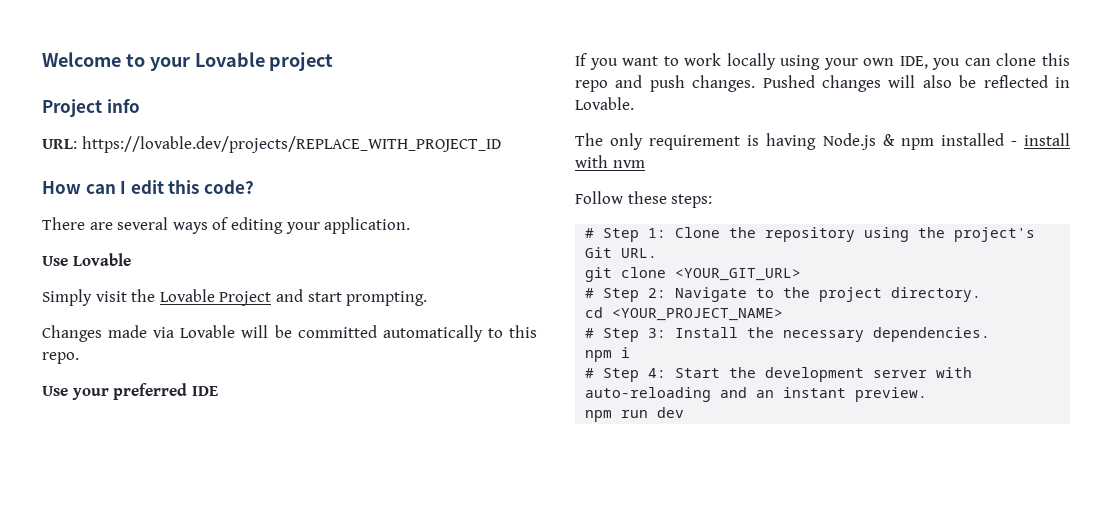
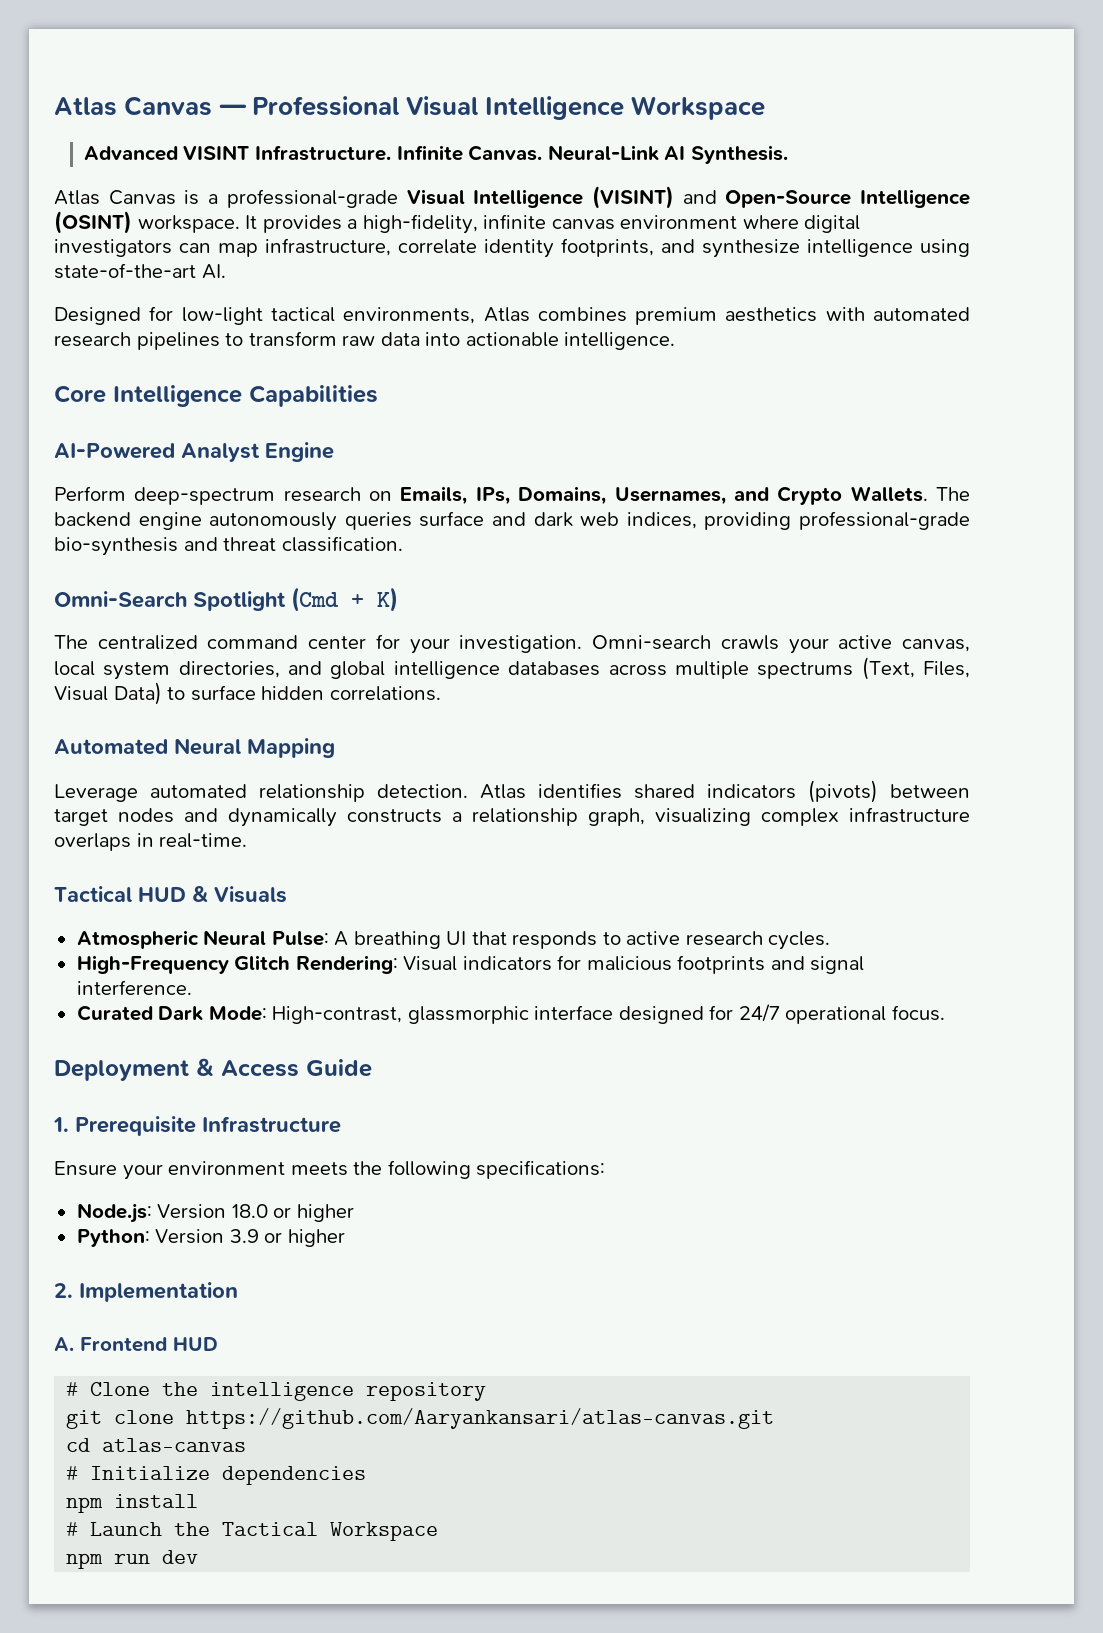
- Welcome to your Lovable project
- Project info
- URL: https://lovable.dev/projects/REPLACE_WITH_PROJECT_ID
- How can I edit this code?
- There are several ways of editing your application.
- Use Lovable
- Simply visit the Lovable Project and start prompting.
- Changes made via Lovable will be committed automatically to this repo.
- Use your preferred IDE
- If you want to work locally using your own IDE, you can clone this repo and push changes. Pushed changes will also be reflected in Lovable.
- The only requirement is having Node.js & npm installed - install with nvm
- Follow these steps:
- # Step 1: Clone the repository using the project's Git URL.
- git clone <YOUR_GIT_URL>
- # Step 2: Navigate to the project directory.
- cd <YOUR_PROJECT_NAME>
- # Step 3: Install the necessary dependencies.
- npm i
- # Step 4: Start the development server with auto-reloading and an instant preview.
+ Atlas Canvas — Professional Visual Intelligence Workspace
+ Advanced VISINT Infrastructure. Infinite Canvas. Neural-Link AI Synthesis.
+ Atlas Canvas is a professional-grade Visual Intelligence (VISINT) and Open-Source Intelligence (OSINT) workspace. It provides a high-fidelity, infinite canvas environment where digital investigators can map infrastructure, correlate identity footprints, and synthesize intelligence using state-of-the-art AI.
+ Designed for low-light tactical environments, Atlas combines premium aesthetics with automated research pipelines to transform raw data into actionable intelligence.
+ Core Intelligence Capabilities
+ AI-Powered Analyst Engine
+ Perform deep-spectrum research on Emails, IPs, Domains, Usernames, and Crypto Wallets. The backend engine autonomously queries surface and dark web indices, providing professional-grade bio-synthesis and threat classification.
+ Omni-Search Spotlight (Cmd + K)
+ The centralized command center for your investigation. Omni-search crawls your active canvas, local system directories, and global intelligence databases across multiple spectrums (Text, Files, Visual Data) to surface hidden correlations.
+ Automated Neural Mapping
+ Leverage automated relationship detection. Atlas identifies shared indicators (pivots) between target nodes and dynamically constructs a relationship graph, visualizing complex infrastructure overlaps in real-time.
+ Tactical HUD & Visuals
+ Atmospheric Neural Pulse: A breathing UI that responds to active research cycles.
+ High-Frequency Glitch Rendering: Visual indicators for malicious footprints and signal interference.
+ Curated Dark Mode: High-contrast, glassmorphic interface designed for 24/7 operational focus.
+ Deployment & Access Guide
+ 1. Prerequisite Infrastructure
+ Ensure your environment meets the following specifications:
+ Node.js: Version 18.0 or higher
+ Python: Version 3.9 or higher
+ 2. Implementation
+ A. Frontend HUD
+ # Clone the intelligence repository
+ git clone https://github.com/Aaryankansari/atlas-canvas.git
+ cd atlas-canvas
+ # Initialize dependencies
+ npm install
+ # Launch the Tactical Workspace

